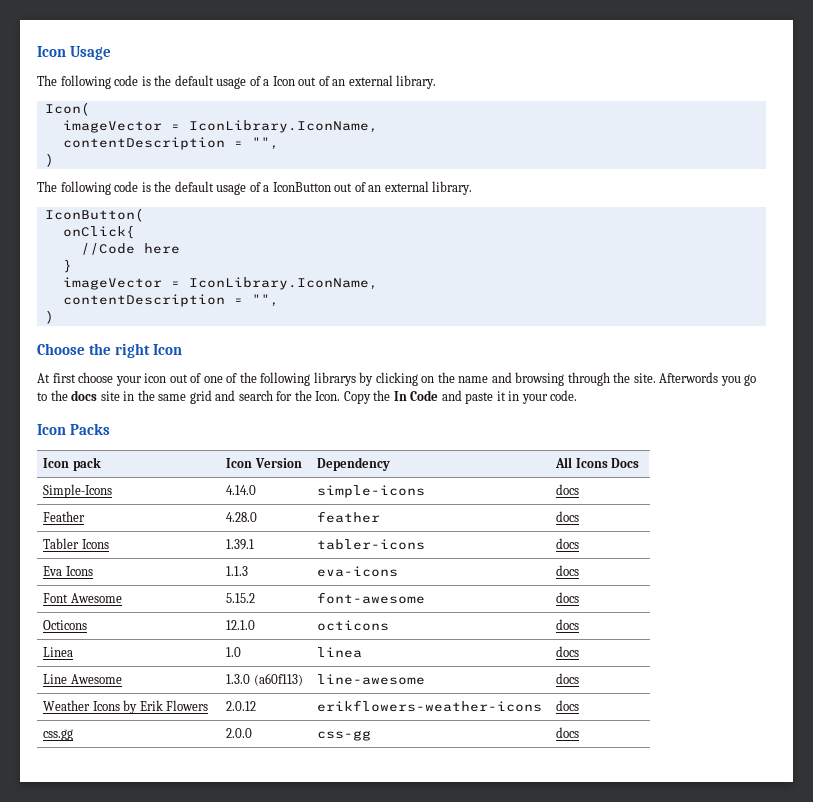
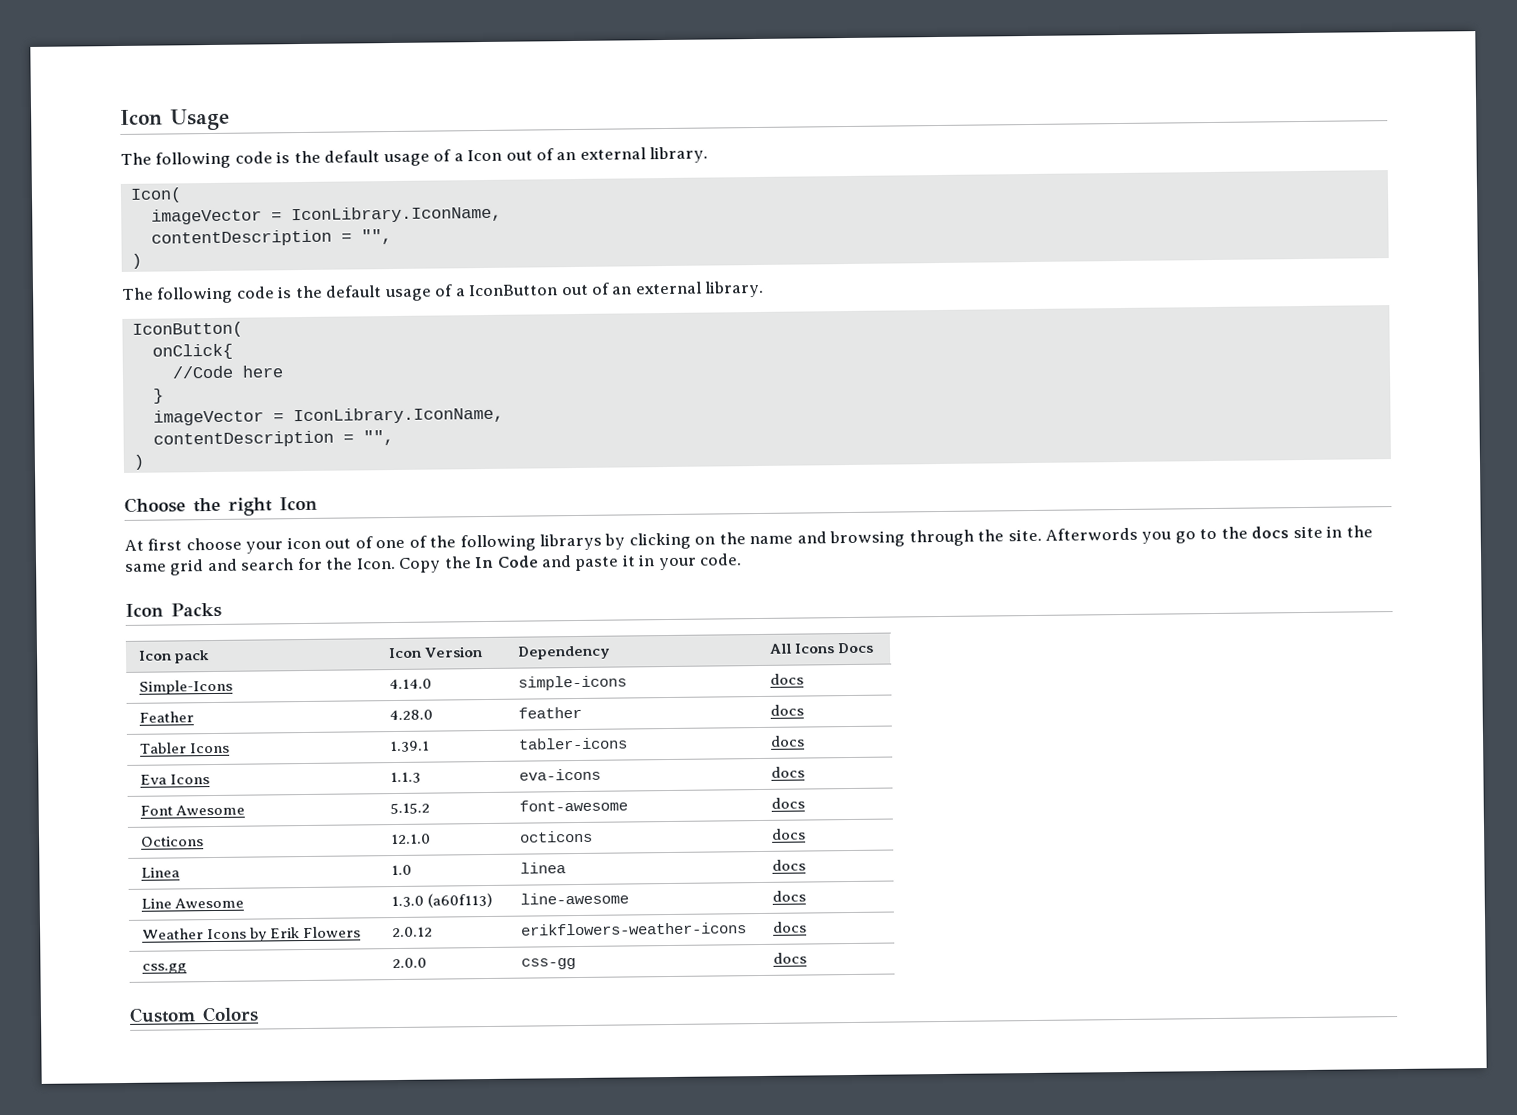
+ Custom Colors

